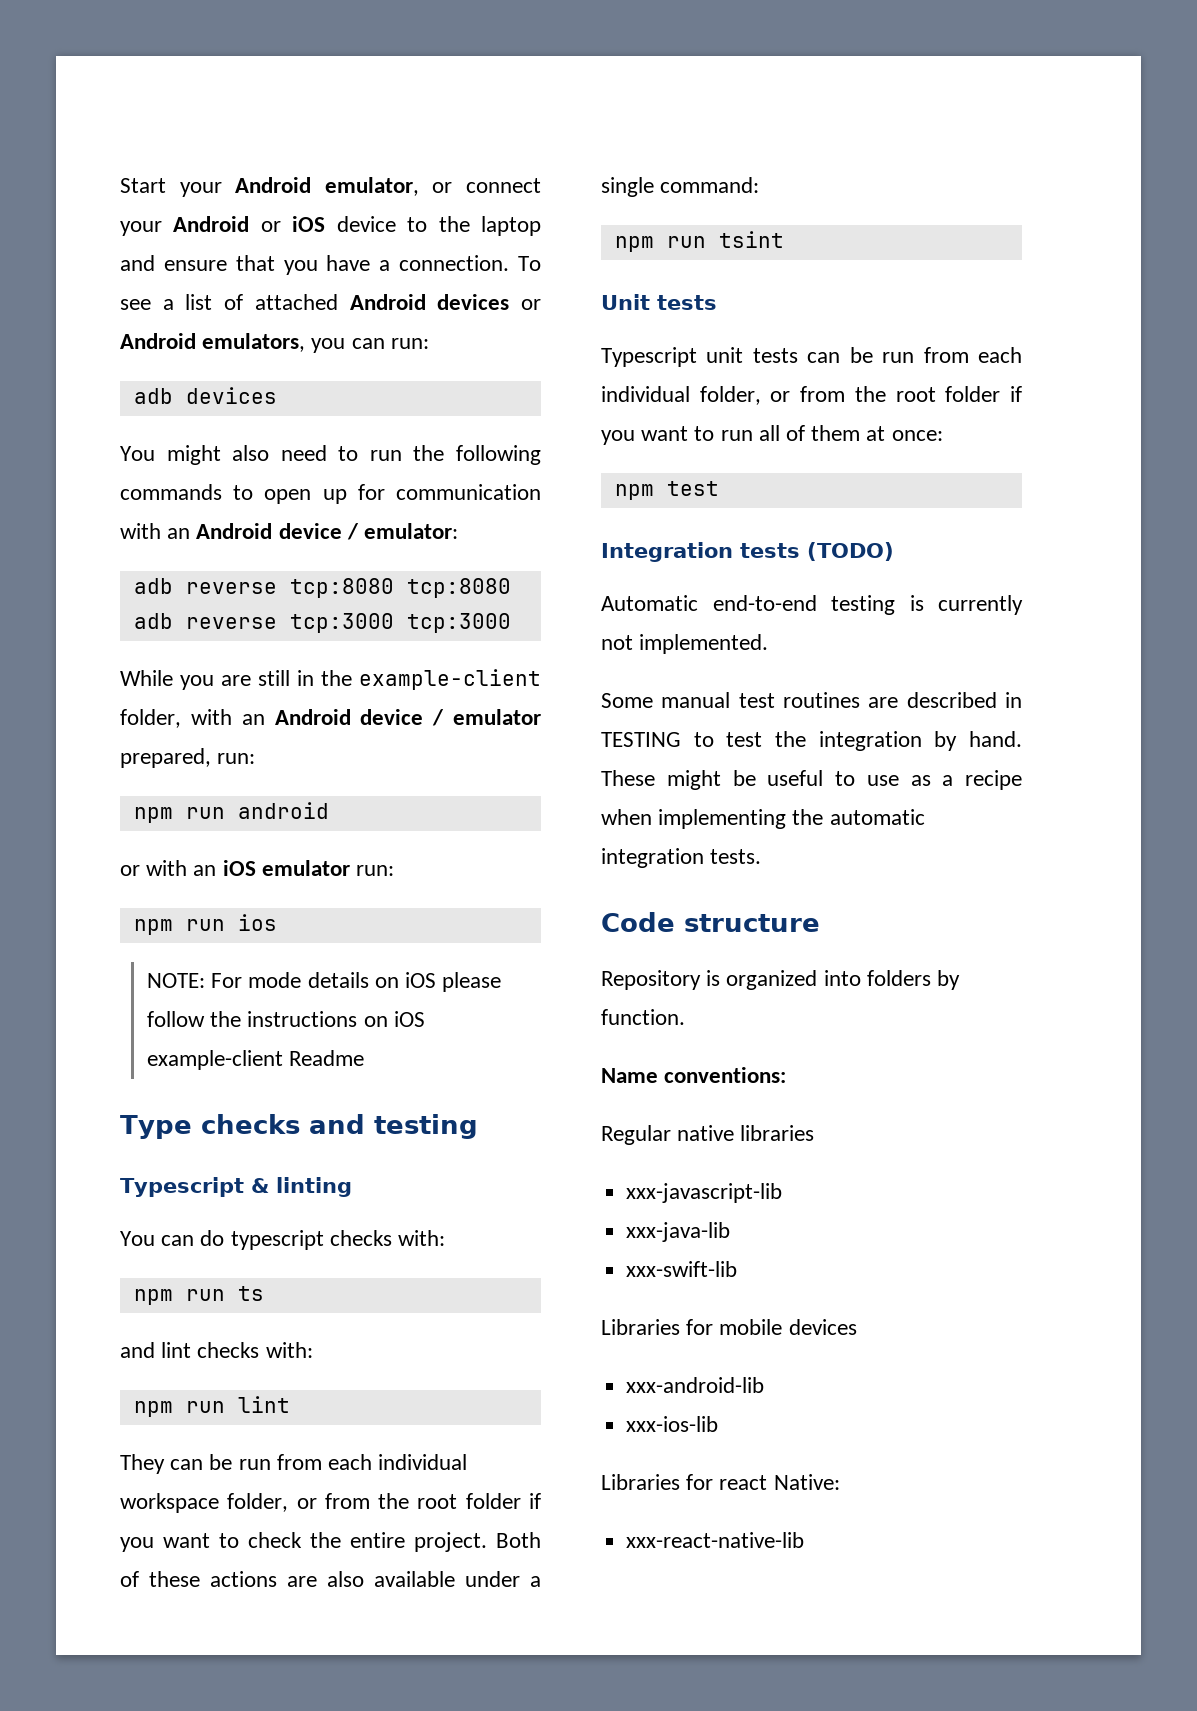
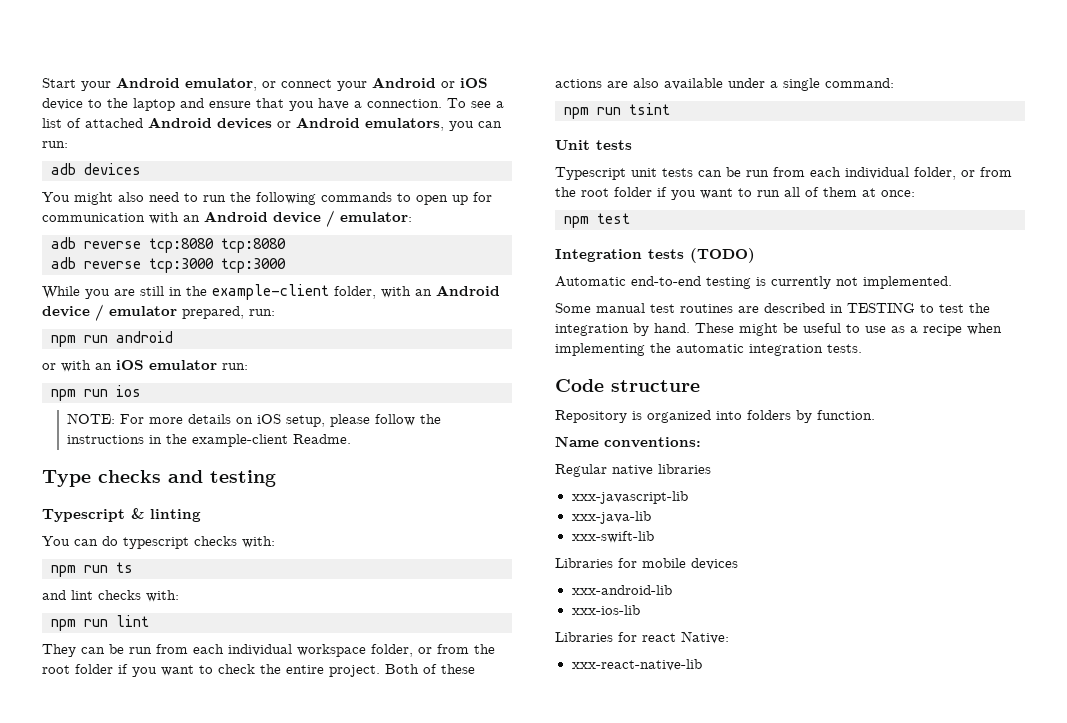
- NOTE: For mode details on iOS please follow the instructions on iOS example-client Readme
+ NOTE: For more details on iOS setup, please follow the instructions in the example-client Readme.

